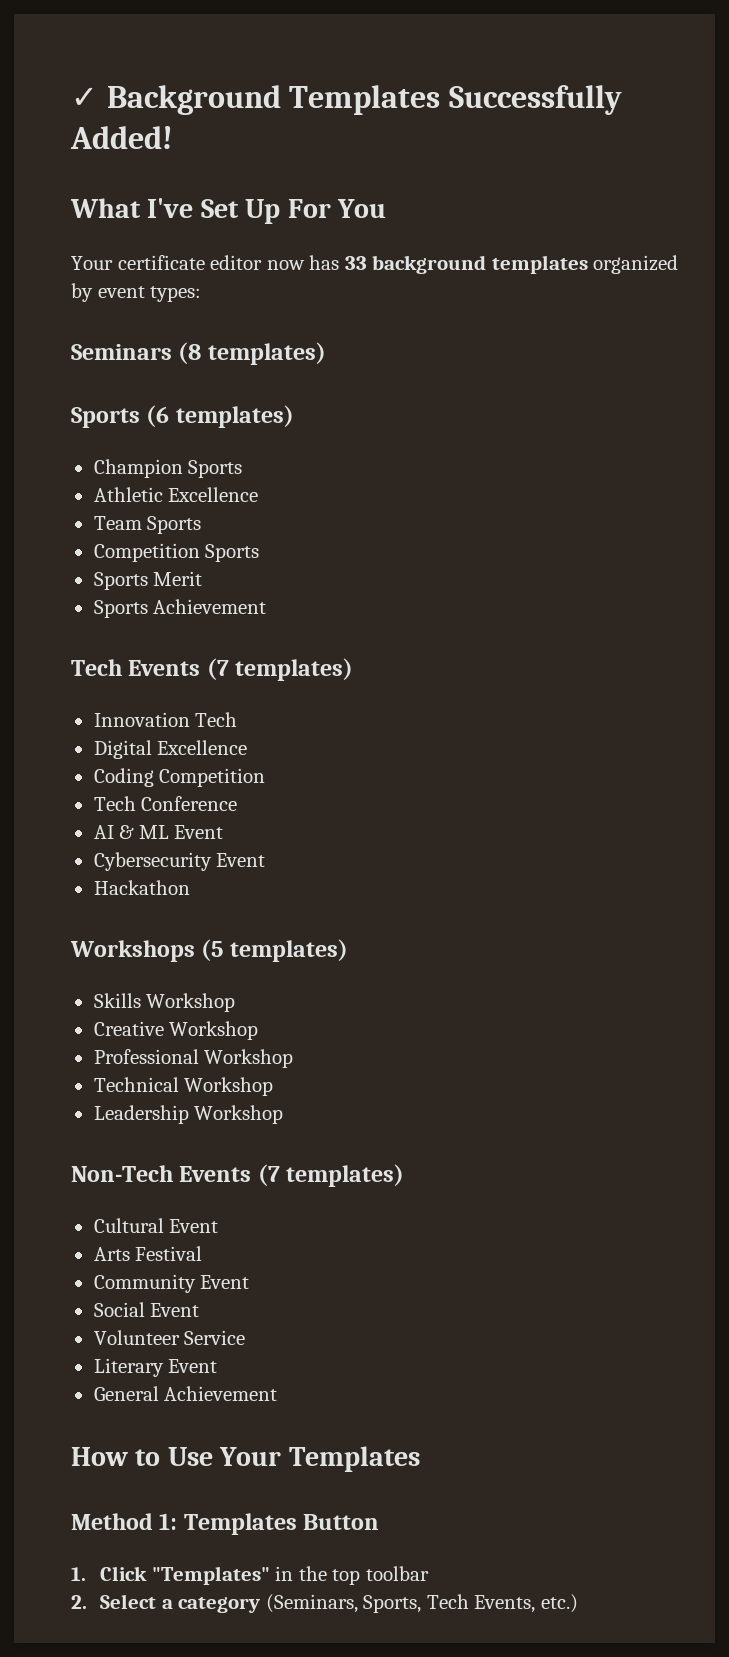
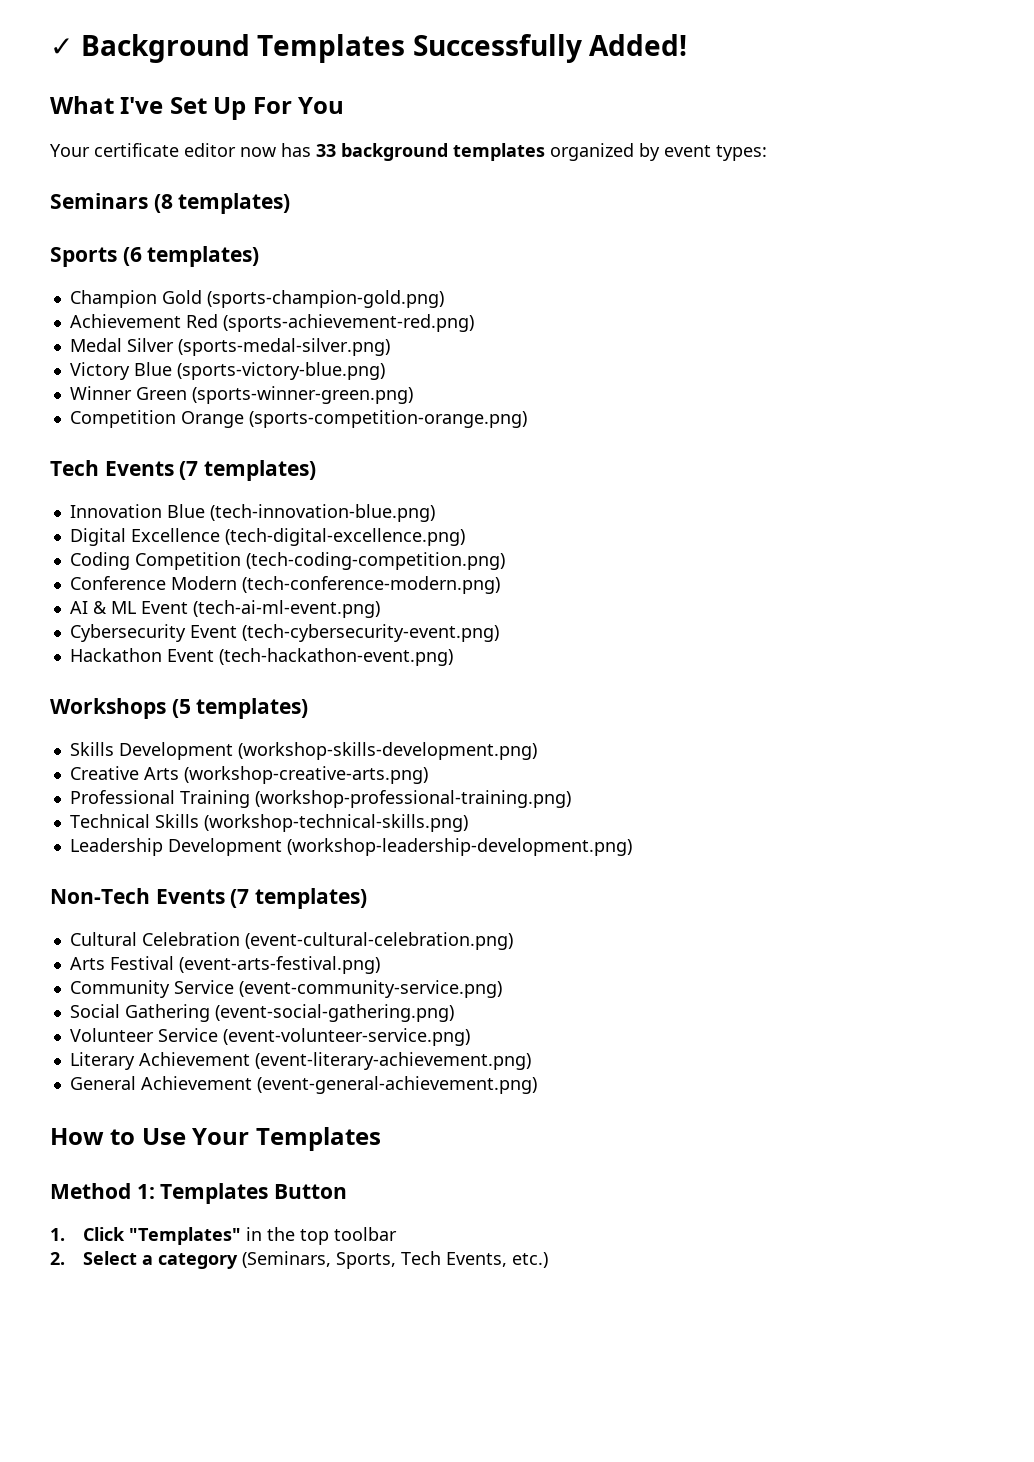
- Champion Sports
- Athletic Excellence
- Team Sports
- Competition Sports
- Sports Merit
- Sports Achievement
+ Champion Gold (sports-champion-gold.png)
+ Achievement Red (sports-achievement-red.png)
+ Medal Silver (sports-medal-silver.png)
+ Victory Blue (sports-victory-blue.png)
+ Winner Green (sports-winner-green.png)
+ Competition Orange (sports-competition-orange.png)
- Innovation Tech
+ Innovation Blue (tech-innovation-blue.png)
- Digital Excellence
+ Digital Excellence (tech-digital-excellence.png)
- Coding Competition
- Tech Conference
+ Coding Competition (tech-coding-competition.png)
+ Conference Modern (tech-conference-modern.png)
- AI & ML Event
+ AI & ML Event (tech-ai-ml-event.png)
- Cybersecurity Event
+ Cybersecurity Event (tech-cybersecurity-event.png)
- Hackathon
+ Hackathon Event (tech-hackathon-event.png)
- Skills Workshop
+ Skills Development (workshop-skills-development.png)
- Creative Workshop
+ Creative Arts (workshop-creative-arts.png)
- Professional Workshop
+ Professional Training (workshop-professional-training.png)
- Technical Workshop
+ Technical Skills (workshop-technical-skills.png)
- Leadership Workshop
+ Leadership Development (workshop-leadership-development.png)
- Cultural Event
+ Cultural Celebration (event-cultural-celebration.png)
- Arts Festival
+ Arts Festival (event-arts-festival.png)
- Community Event
+ Community Service (event-community-service.png)
- Social Event
+ Social Gathering (event-social-gathering.png)
- Volunteer Service
+ Volunteer Service (event-volunteer-service.png)
- Literary Event
+ Literary Achievement (event-literary-achievement.png)
- General Achievement
+ General Achievement (event-general-achievement.png)

